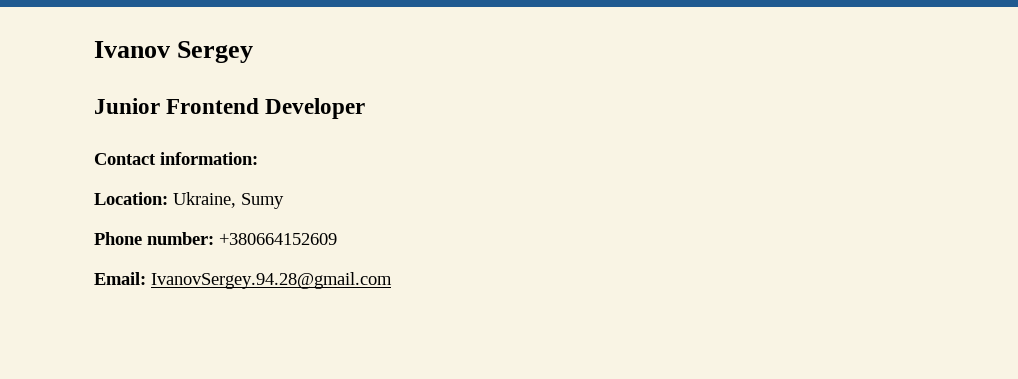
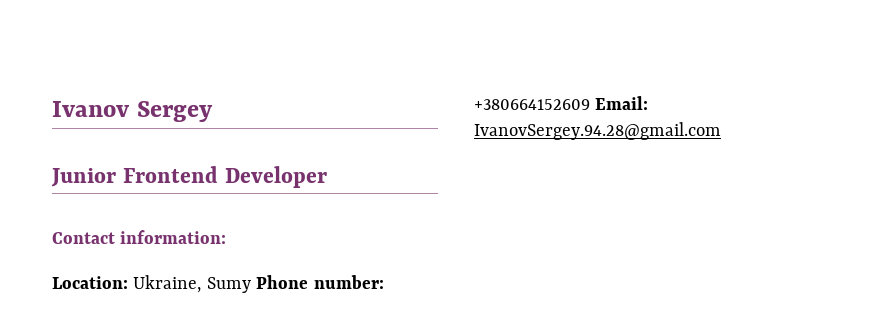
- Location: Ukraine, Sumy
- Phone number: +380664152609
- Email: IvanovSergey.94.28@gmail.com
+ Location: Ukraine, Sumy Phone number: +380664152609 Email: IvanovSergey.94.28@gmail.com

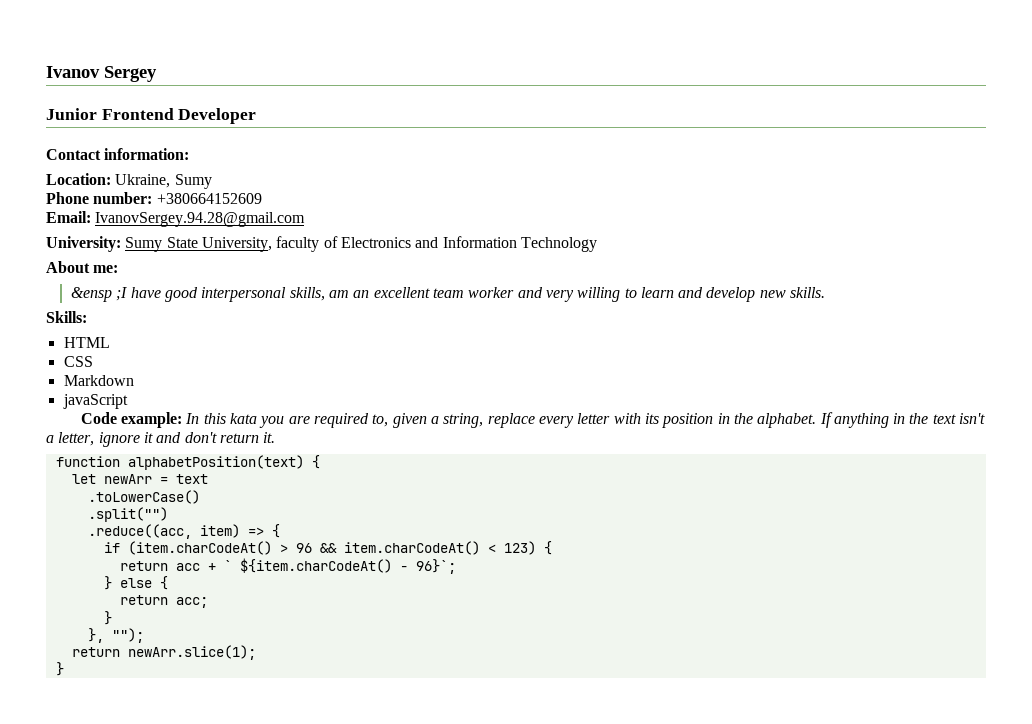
- Location: Ukraine, Sumy Phone number: +380664152609 Email: IvanovSergey.94.28@gmail.com
+ Location: Ukraine, Sumy
+ Phone number: +380664152609
+ Email: IvanovSergey.94.28@gmail.com
+ University: Sumy State University, faculty of Electronics and Information Technology
+ About me:
+ &ensp ;I have good interpersonal skills, am an excellent team worker and very willing to learn and develop new skills.
+ Skills:
+ HTML
+ CSS
+ Markdown
+ javaScript
+ Code example: In this kata you are required to, given a string, replace every letter with its position in the alphabet. If anything in the text isn't a letter, ignore it and don't return it.
+ function alphabetPosition(text) {
+ let newArr = text
+ .toLowerCase()
+ .split("")
+ .reduce((acc, item) => {
+ if (item.charCodeAt() > 96 && item.charCodeAt() < 123) {
+ return acc + ` ${item.charCodeAt() - 96}`;
+ } else {
+ return acc;
+ }
+ }, "");
+ return newArr.slice(1);
+ }

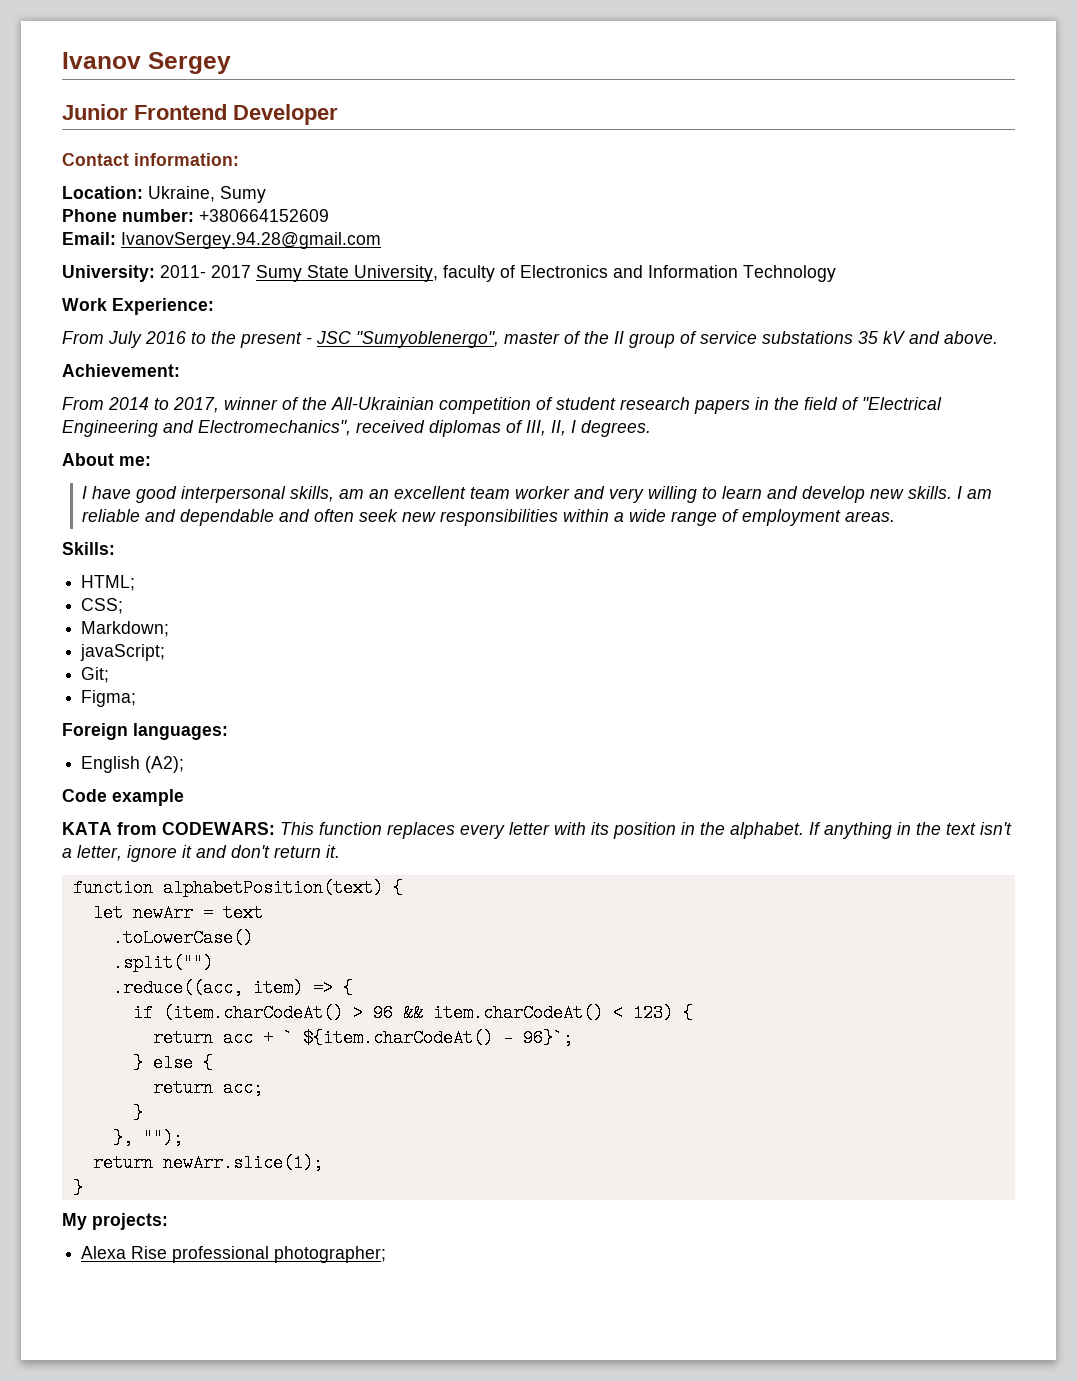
- University: Sumy State University, faculty of Electronics and Information Technology
+ University: 2011- 2017 Sumy State University, faculty of Electronics and Information Technology
+ Work Experience:
+ From July 2016 to the present - JSC "Sumyoblenergo", master of the II group of service substations 35 kV and above.
+ Achievement:
+ From 2014 to 2017, winner of the All-Ukrainian competition of student research papers in the field of "Electrical Engineering and Electromechanics", received diplomas of III, II, I degrees.
- &ensp ;I have good interpersonal skills, am an excellent team worker and very willing to learn and develop new skills.
+ I have good interpersonal skills, am an excellent team worker and very willing to learn and develop new skills. I am reliable and dependable and often seek new responsibilities within a wide range of employment areas.
  Skills:
- HTML
- CSS
- Markdown
- javaScript
- Code example: In this kata you are required to, given a string, replace every letter with its position in the alphabet.
+ HTML;
+ CSS;
+ Markdown;
+ javaScript;
+ Git;
+ Figma;
+ Foreign languages:
+ English (A2);
+ Code example
+ KATA from CODEWARS: This function replaces every letter with its position in the alphabet.
+ My projects:
+ Alexa Rise professional photographer;

